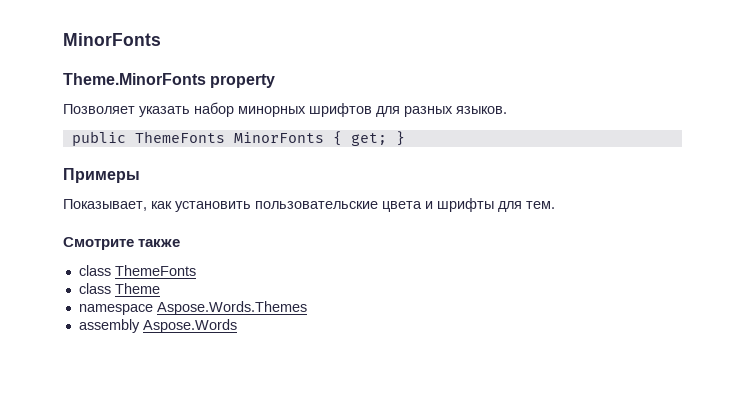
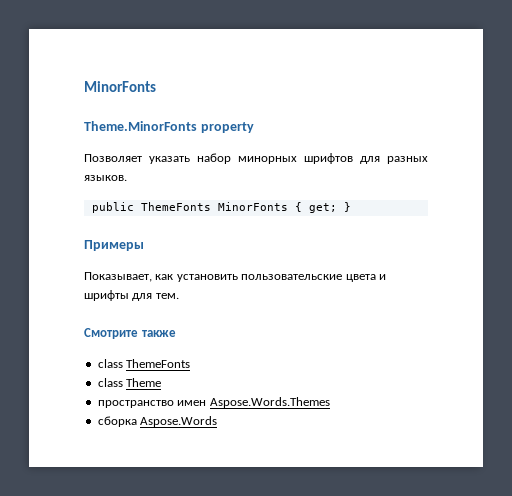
- namespace Aspose.Words.Themes
+ пространство имен Aspose.Words.Themes
- assembly Aspose.Words
+ сборка Aspose.Words

